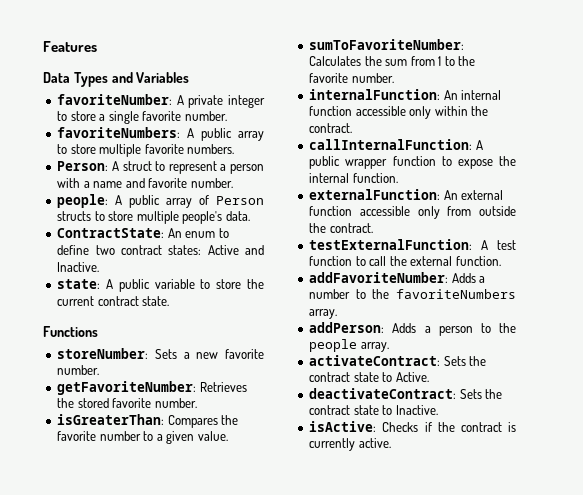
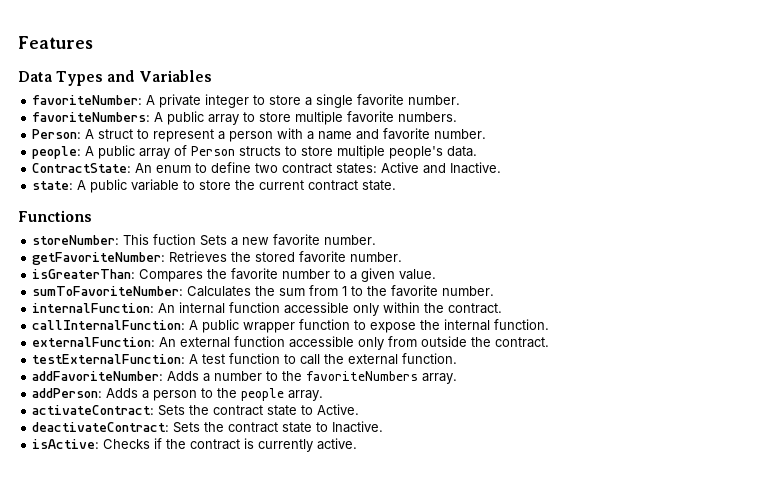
- storeNumber: Sets a new favorite number.
+ storeNumber: This fuction Sets a new favorite number.

